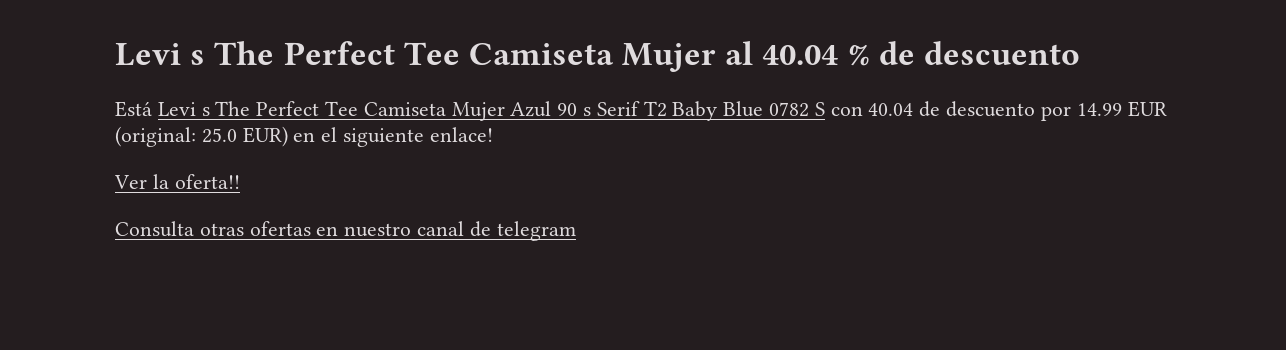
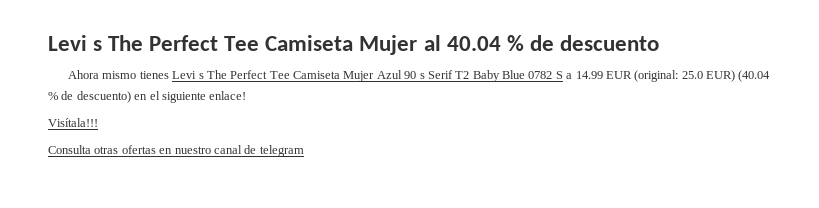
- Está Levi s The Perfect Tee Camiseta Mujer Azul 90 s Serif T2 Baby Blue 0782 S con 40.04 de descuento por 14.99 EUR (original: 25.0 EUR) en el siguiente enlace!
+ Ahora mismo tienes Levi s The Perfect Tee Camiseta Mujer Azul 90 s Serif T2 Baby Blue 0782 S a 14.99 EUR (original: 25.0 EUR) (40.04 % de descuento) en el siguiente enlace!
- Ver la oferta!!
+ Visítala!!!

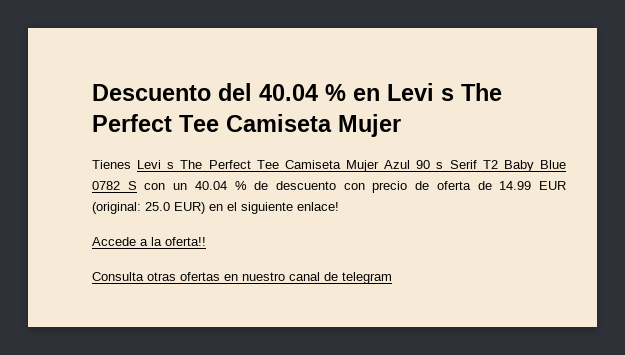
- Levi s The Perfect Tee Camiseta Mujer al 40.04 % de descuento
- Ahora mismo tienes Levi s The Perfect Tee Camiseta Mujer Azul 90 s Serif T2 Baby Blue 0782 S a 14.99 EUR (original: 25.0 EUR) (40.04 % de descuento) en el siguiente enlace!
+ Descuento del 40.04 % en Levi s The Perfect Tee Camiseta Mujer
+ Tienes Levi s The Perfect Tee Camiseta Mujer Azul 90 s Serif T2 Baby Blue 0782 S con un 40.04 % de descuento con precio de oferta de 14.99 EUR (original: 25.0 EUR) en el siguiente enlace!
- Visítala!!!
+ Accede a la oferta!!

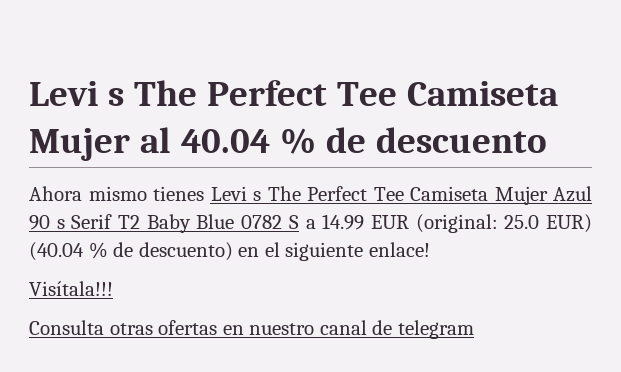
- Descuento del 40.04 % en Levi s The Perfect Tee Camiseta Mujer
- Tienes Levi s The Perfect Tee Camiseta Mujer Azul 90 s Serif T2 Baby Blue 0782 S con un 40.04 % de descuento con precio de oferta de 14.99 EUR (original: 25.0 EUR) en el siguiente enlace!
+ Levi s The Perfect Tee Camiseta Mujer al 40.04 % de descuento
+ Ahora mismo tienes Levi s The Perfect Tee Camiseta Mujer Azul 90 s Serif T2 Baby Blue 0782 S a 14.99 EUR (original: 25.0 EUR) (40.04 % de descuento) en el siguiente enlace!
- Accede a la oferta!!
+ Visítala!!!

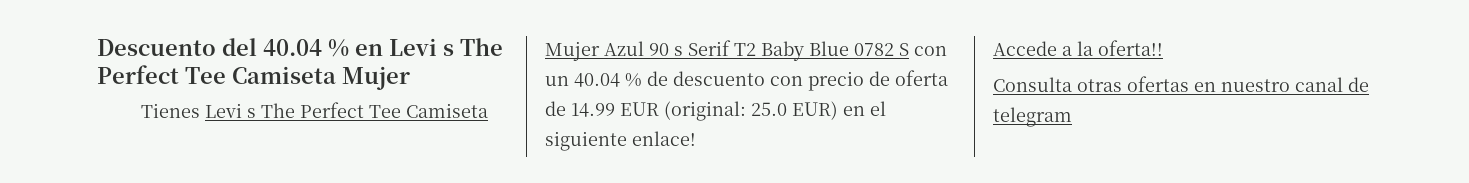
- Levi s The Perfect Tee Camiseta Mujer al 40.04 % de descuento
- Ahora mismo tienes Levi s The Perfect Tee Camiseta Mujer Azul 90 s Serif T2 Baby Blue 0782 S a 14.99 EUR (original: 25.0 EUR) (40.04 % de descuento) en el siguiente enlace!
+ Descuento del 40.04 % en Levi s The Perfect Tee Camiseta Mujer
+ Tienes Levi s The Perfect Tee Camiseta Mujer Azul 90 s Serif T2 Baby Blue 0782 S con un 40.04 % de descuento con precio de oferta de 14.99 EUR (original: 25.0 EUR) en el siguiente enlace!
- Visítala!!!
+ Accede a la oferta!!

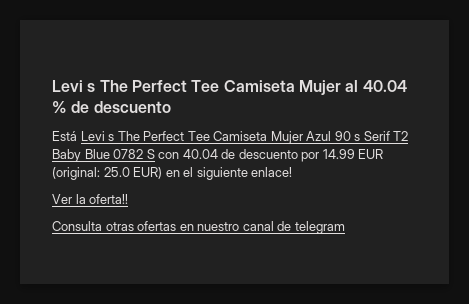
- Descuento del 40.04 % en Levi s The Perfect Tee Camiseta Mujer
- Tienes Levi s The Perfect Tee Camiseta Mujer Azul 90 s Serif T2 Baby Blue 0782 S con un 40.04 % de descuento con precio de oferta de 14.99 EUR (original: 25.0 EUR) en el siguiente enlace!
+ Levi s The Perfect Tee Camiseta Mujer al 40.04 % de descuento
+ Está Levi s The Perfect Tee Camiseta Mujer Azul 90 s Serif T2 Baby Blue 0782 S con 40.04 de descuento por 14.99 EUR (original: 25.0 EUR) en el siguiente enlace!
- Accede a la oferta!!
+ Ver la oferta!!

